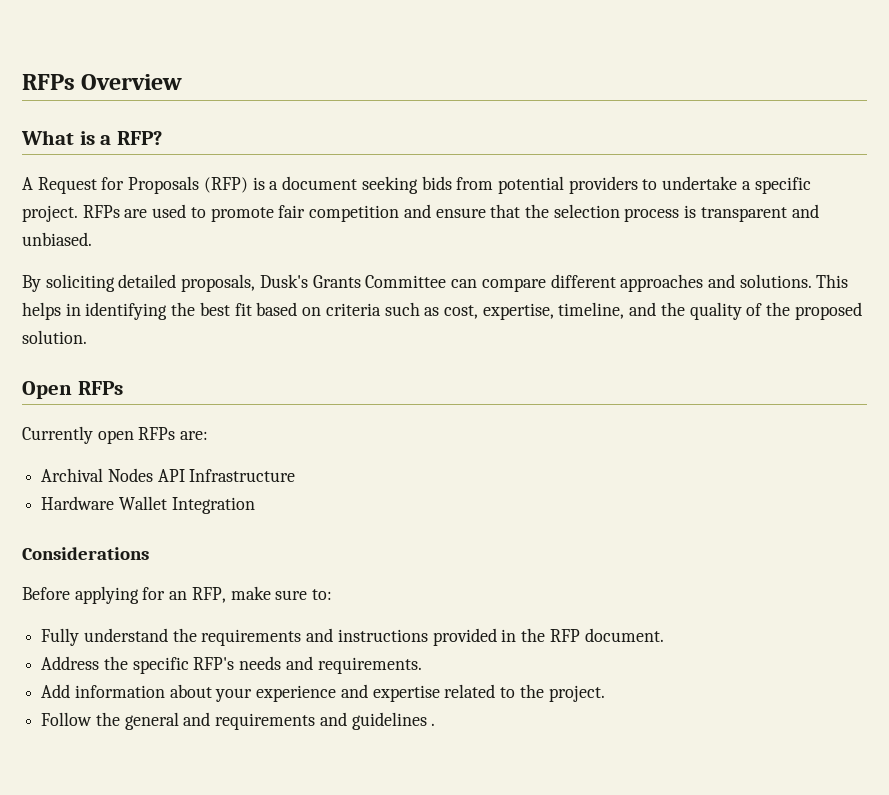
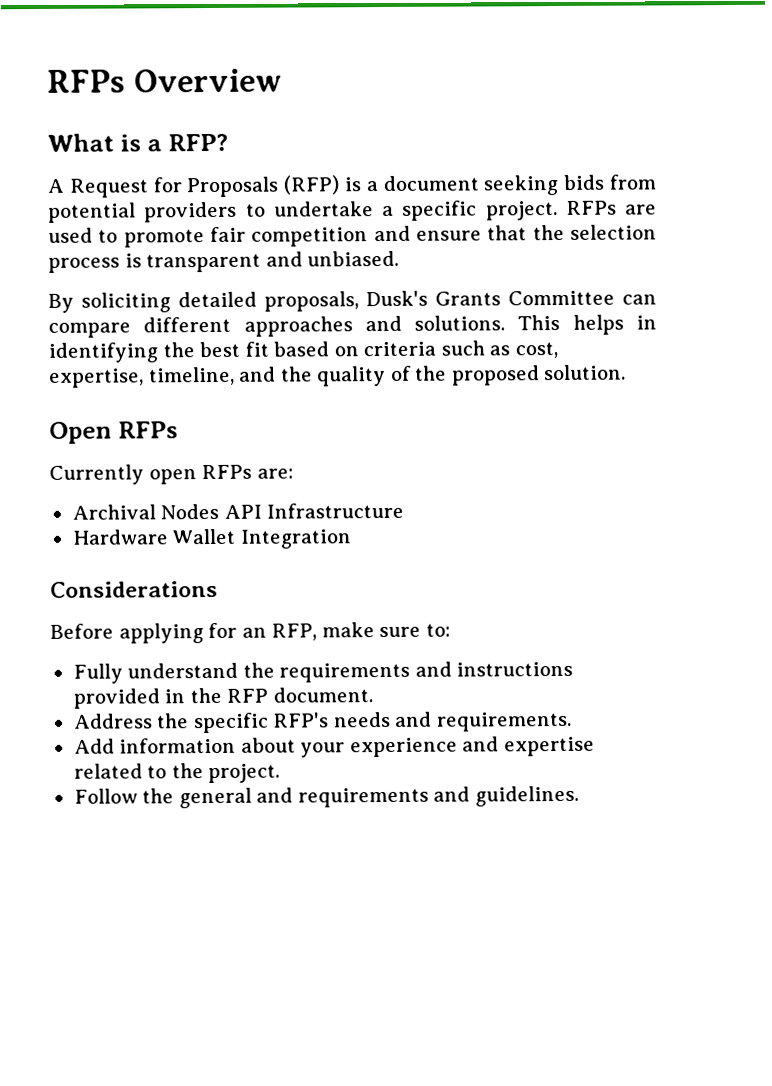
- Follow the general and requirements and guidelines .
+ Follow the general and requirements and guidelines.

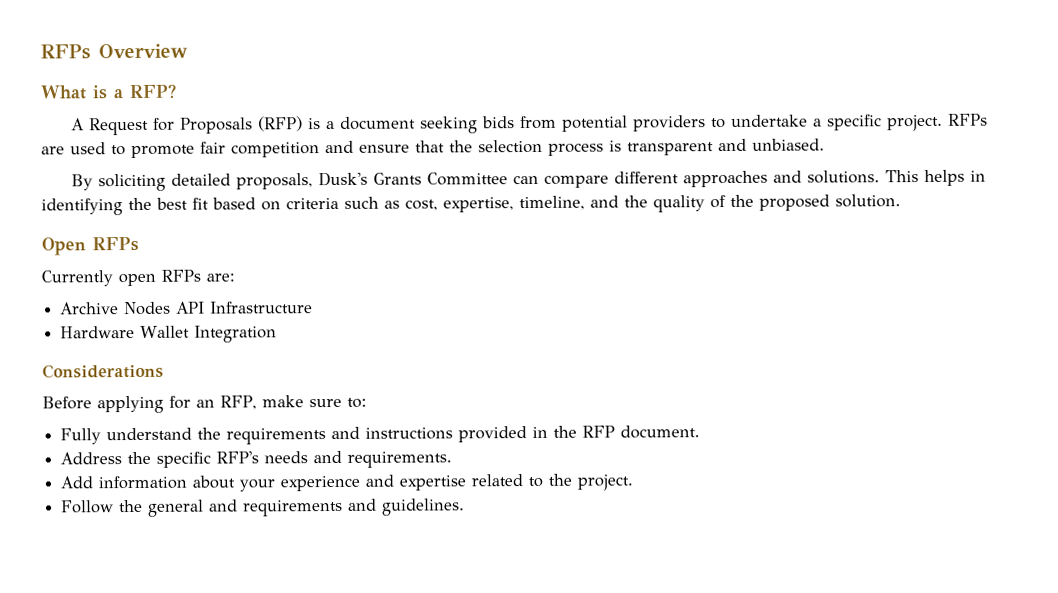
- Archival Nodes API Infrastructure
+ Archive Nodes API Infrastructure

